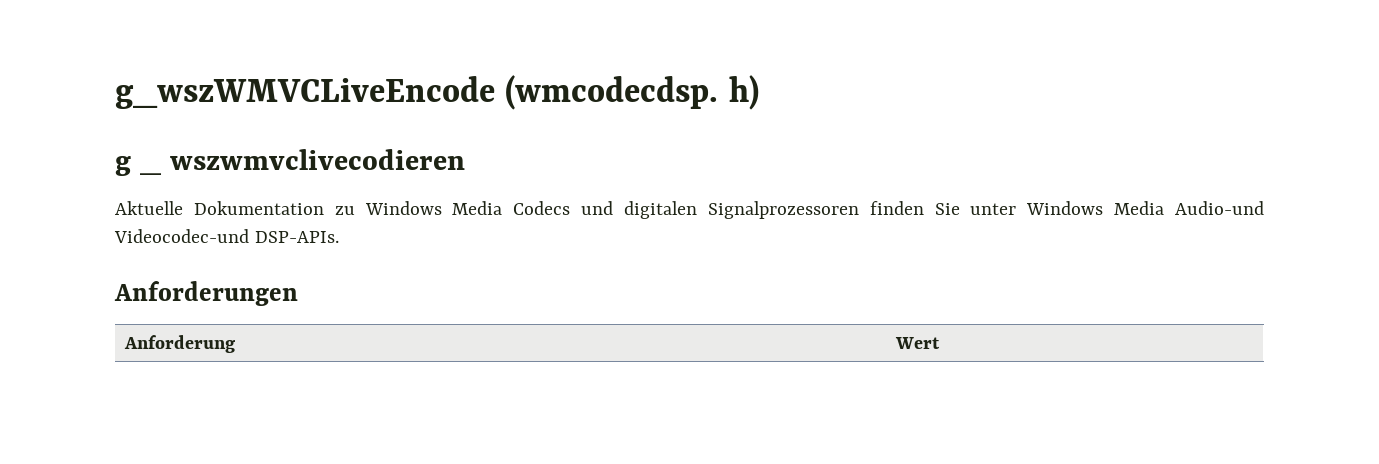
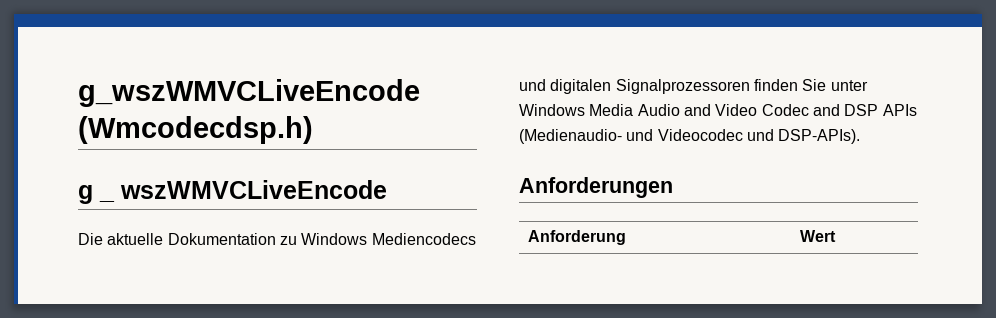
- g_wszWMVCLiveEncode (wmcodecdsp. h)
+ g_wszWMVCLiveEncode (Wmcodecdsp.h)
- g _ wszwmvclivecodieren
- Aktuelle Dokumentation zu Windows Media Codecs und digitalen Signalprozessoren finden Sie unter Windows Media Audio-und Videocodec-und DSP-APIs.
+ g _ wszWMVCLiveEncode
+ Die aktuelle Dokumentation zu Windows Mediencodecs und digitalen Signalprozessoren finden Sie unter Windows Media Audio and Video Codec and DSP APIs (Medienaudio- und Videocodec und DSP-APIs).

